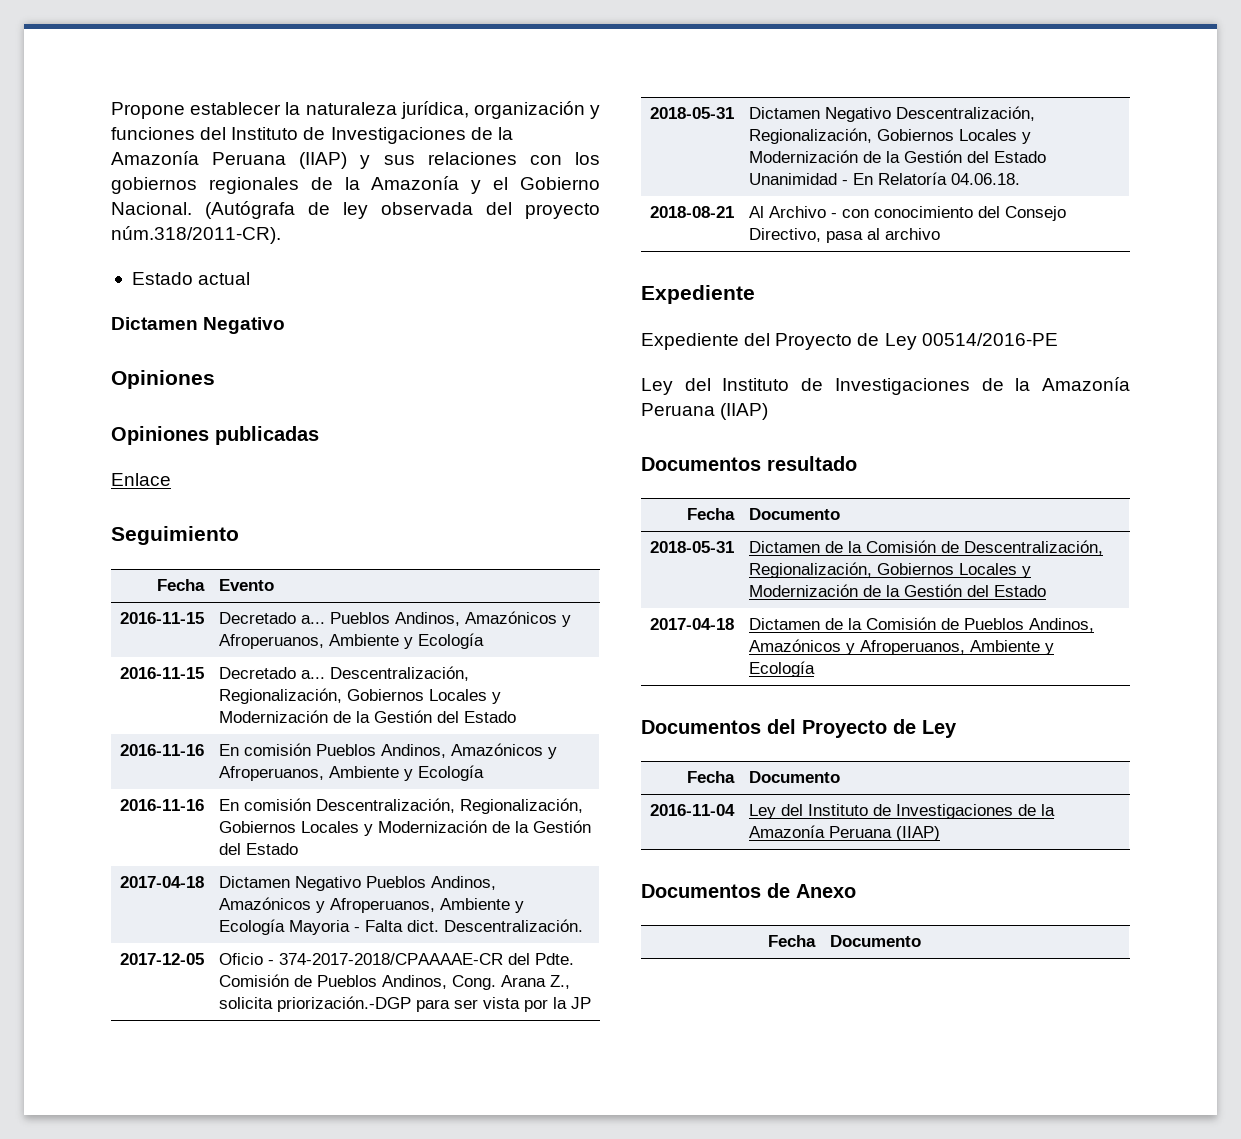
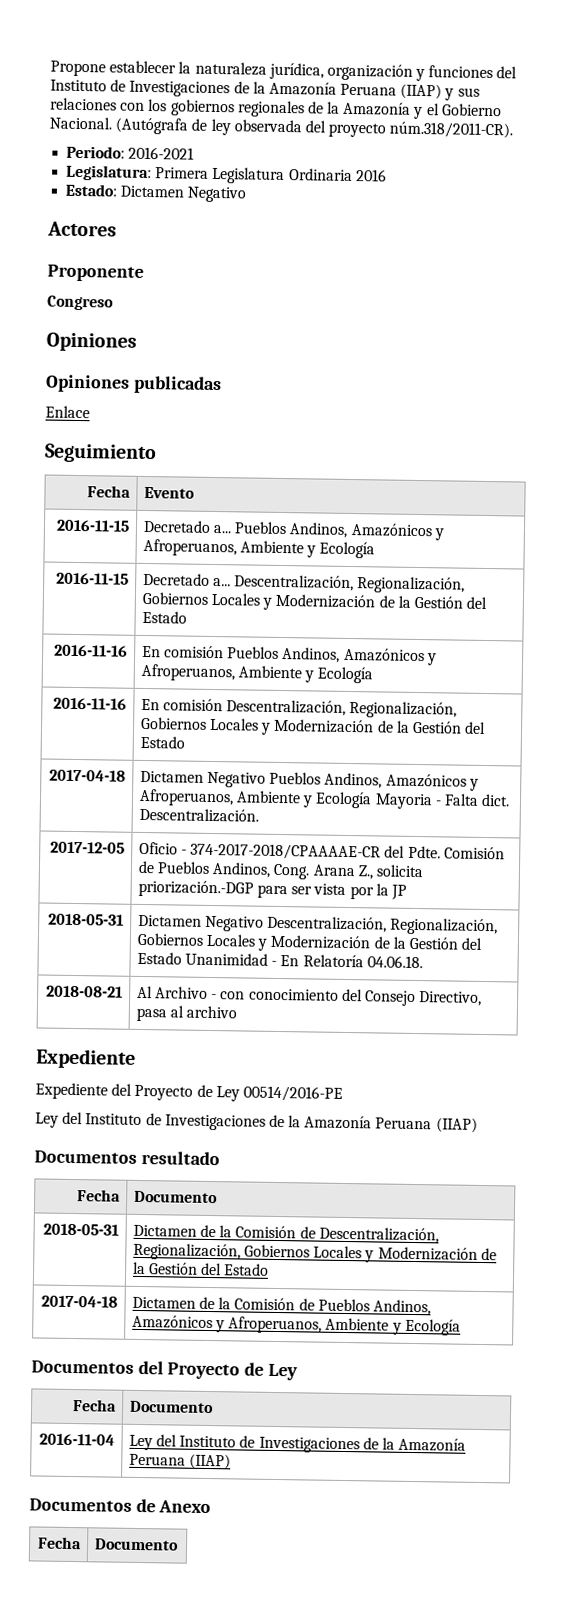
- Estado actual
- Dictamen Negativo
+ Periodo: 2016-2021
+ Legislatura: Primera Legislatura Ordinaria 2016
+ Estado: Dictamen Negativo
+ Actores
+ Proponente
+ Congreso

